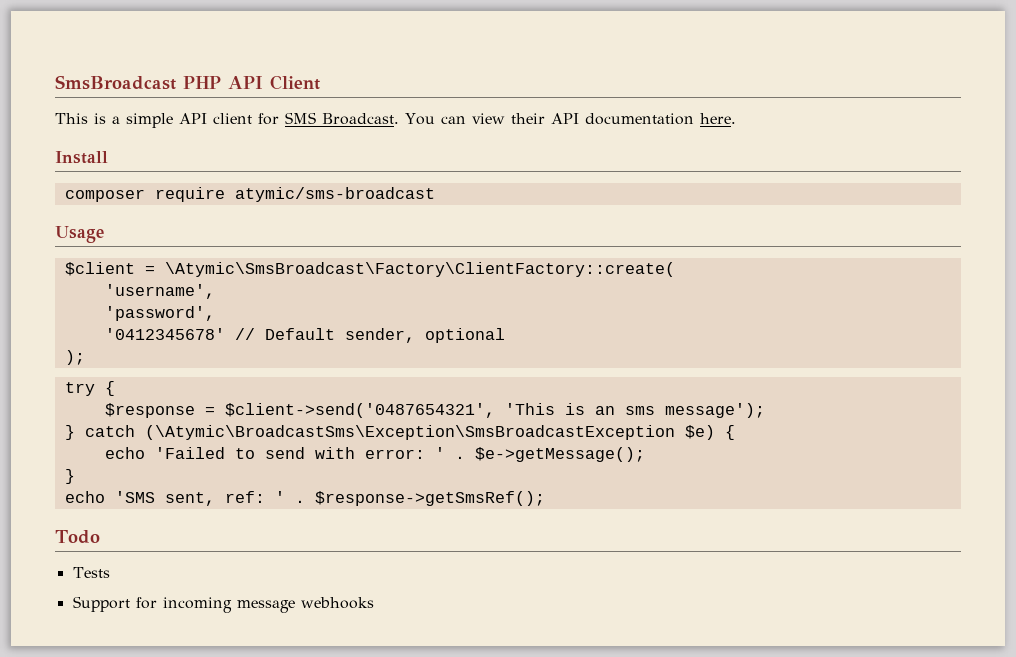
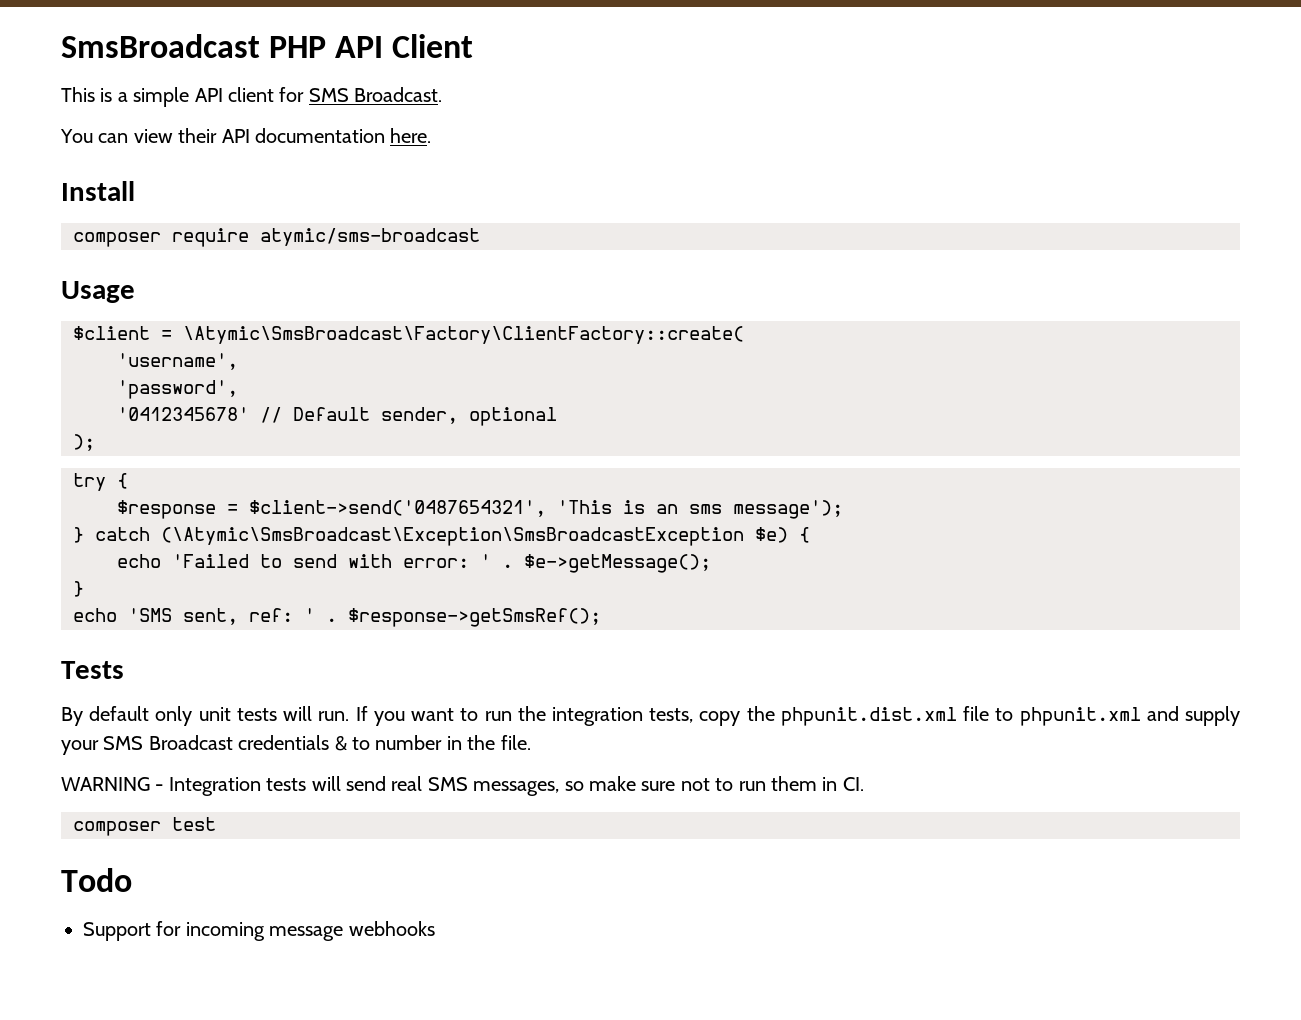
- This is a simple API client for SMS Broadcast. You can view their API documentation here.
+ This is a simple API client for SMS Broadcast.
+ You can view their API documentation here.
- } catch (\Atymic\BroadcastSms\Exception\SmsBroadcastException $e) {
+ } catch (\Atymic\SmsBroadcast\Exception\SmsBroadcastException $e) {
+ Tests
+ By default only unit tests will run. If you want to run the integration tests, copy the phpunit.dist.xml file to phpunit.xml and supply your SMS Broadcast credentials & to number in the file.
+ WARNING - Integration tests will send real SMS messages, so make sure not to run them in CI.
+ composer test
- Tests

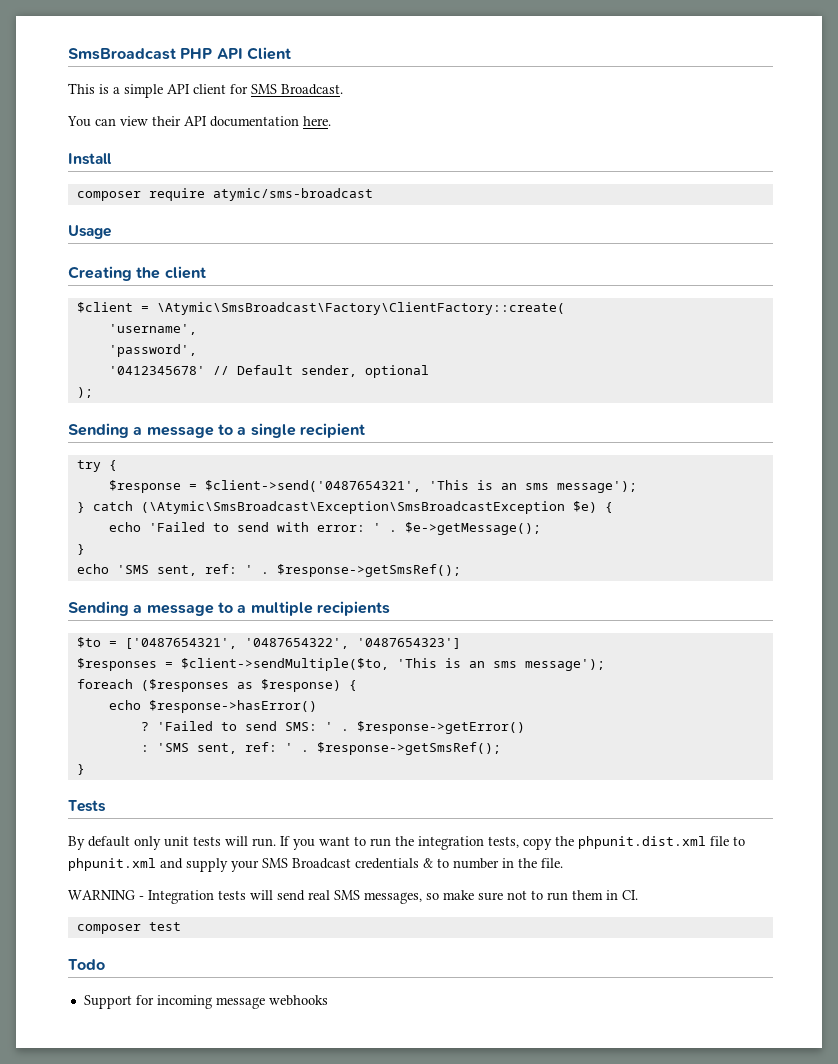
+ Creating the client
+ Sending a message to a single recipient
+ Sending a message to a multiple recipients
+ $to = ['0487654321', '0487654322', '0487654323']
+ $responses = $client->sendMultiple($to, 'This is an sms message');
+ foreach ($responses as $response) {
+ echo $response->hasError()
+ ? 'Failed to send SMS: ' . $response->getError()
+ : 'SMS sent, ref: ' . $response->getSmsRef();
+ }

